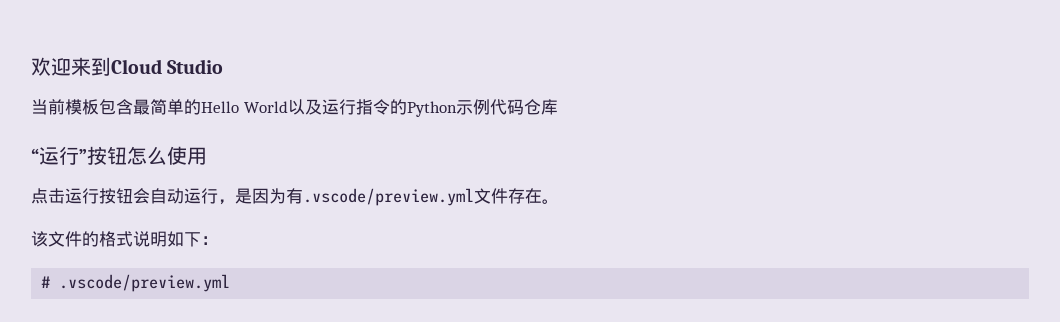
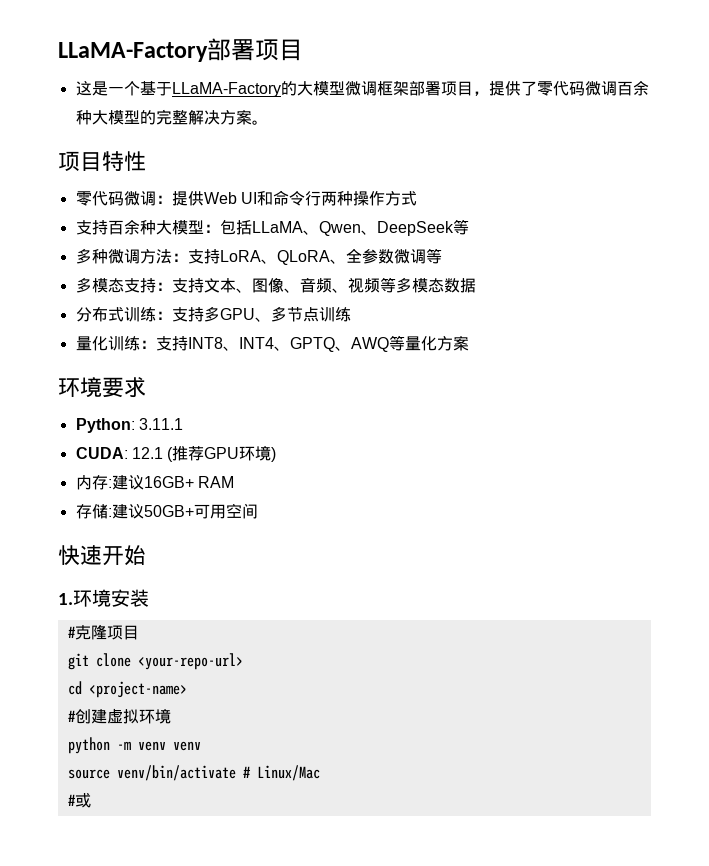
- 欢迎来到Cloud Studio
- 当前模板包含最简单的Hello World以及运行指令的Python示例代码仓库
- “运行”按钮怎么使用
- 点击运行按钮会自动运行，是因为有.vscode/preview.yml文件存在。
- 该文件的格式说明如下：
- # .vscode/preview.yml
+ LLaMA-Factory部署项目
+ 这是一个基于LLaMA-Factory的大模型微调框架部署项目，提供了零代码微调百余种大模型的完整解决方案。
+ 项目特性
+ 零代码微调：提供Web UI和命令行两种操作方式
+ 支持百余种大模型：包括LLaMA、Qwen、DeepSeek等
+ 多种微调方法：支持LoRA、QLoRA、全参数微调等
+ 多模态支持：支持文本、图像、音频、视频等多模态数据
+ 分布式训练：支持多GPU、多节点训练
+ 量化训练：支持INT8、INT4、GPTQ、AWQ等量化方案
+ 环境要求
+ Python: 3.11.1
+ CUDA: 12.1 (推荐GPU环境)
+ 内存:建议16GB+ RAM
+ 存储:建议50GB+可用空间
+ 快速开始
+ 1.环境安装
+ #克隆项目
+ git clone <your-repo-url>
+ cd <project-name>
+ #创建虚拟环境
+ python -m venv venv
+ source venv/bin/activate # Linux/Mac
+ #或

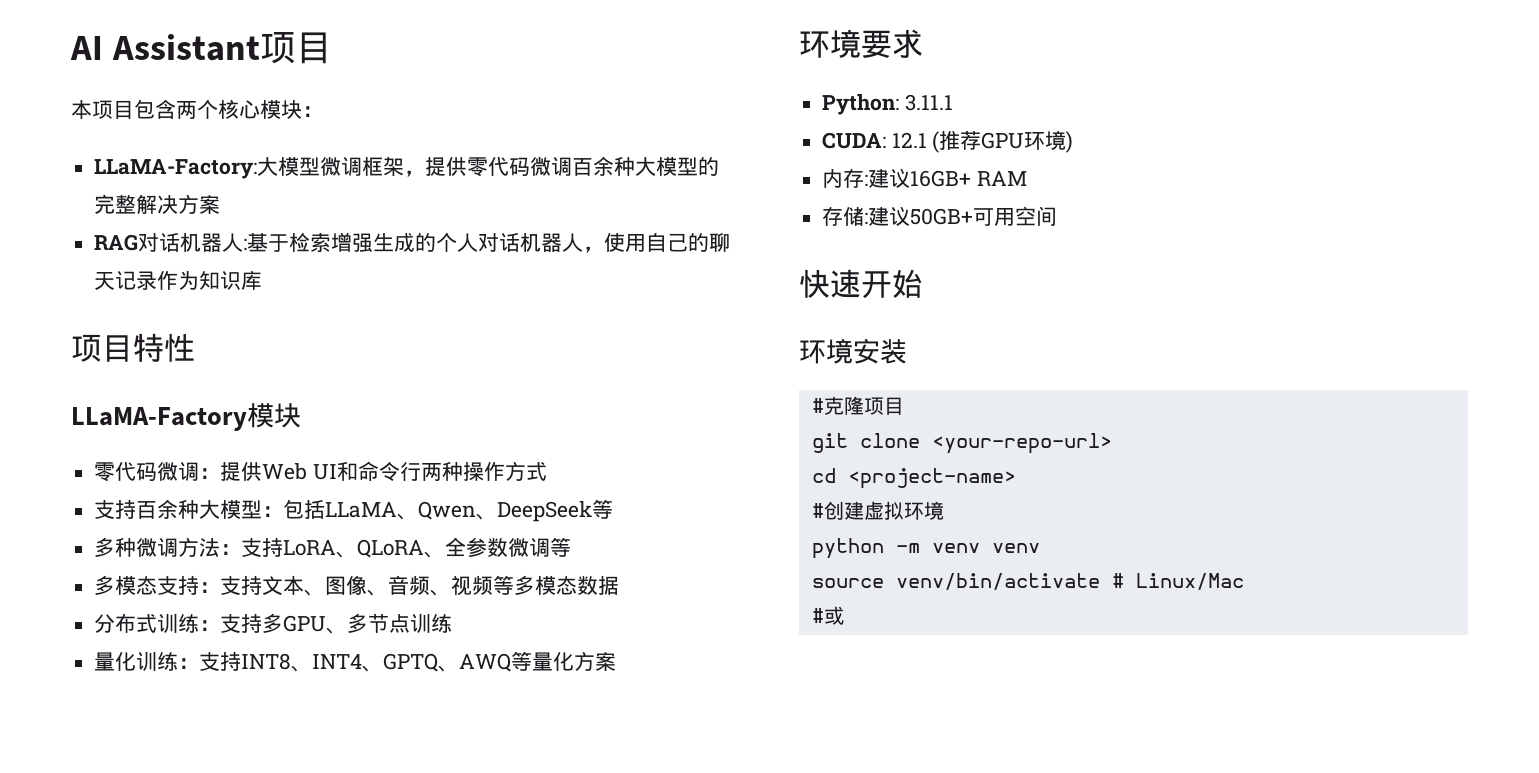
- LLaMA-Factory部署项目
- 这是一个基于LLaMA-Factory的大模型微调框架部署项目，提供了零代码微调百余种大模型的完整解决方案。
+ AI Assistant项目
+ 本项目包含两个核心模块：
+ LLaMA-Factory:大模型微调框架，提供零代码微调百余种大模型的完整解决方案
+ RAG对话机器人:基于检索增强生成的个人对话机器人，使用自己的聊天记录作为知识库
+ LLaMA-Factory模块
- 1.环境安装
+ 环境安装

